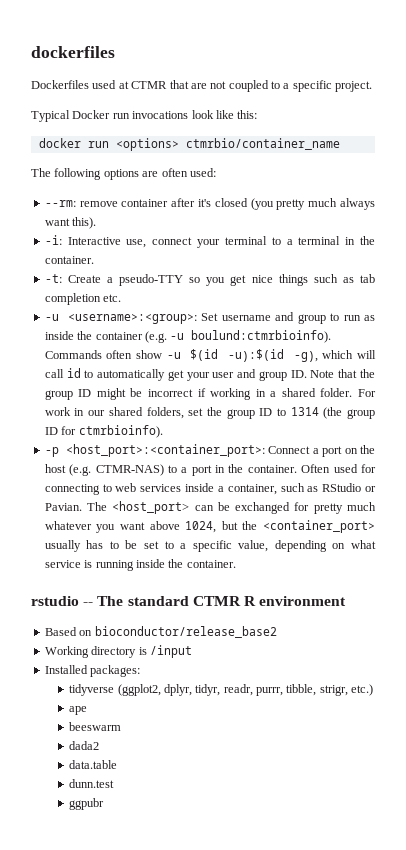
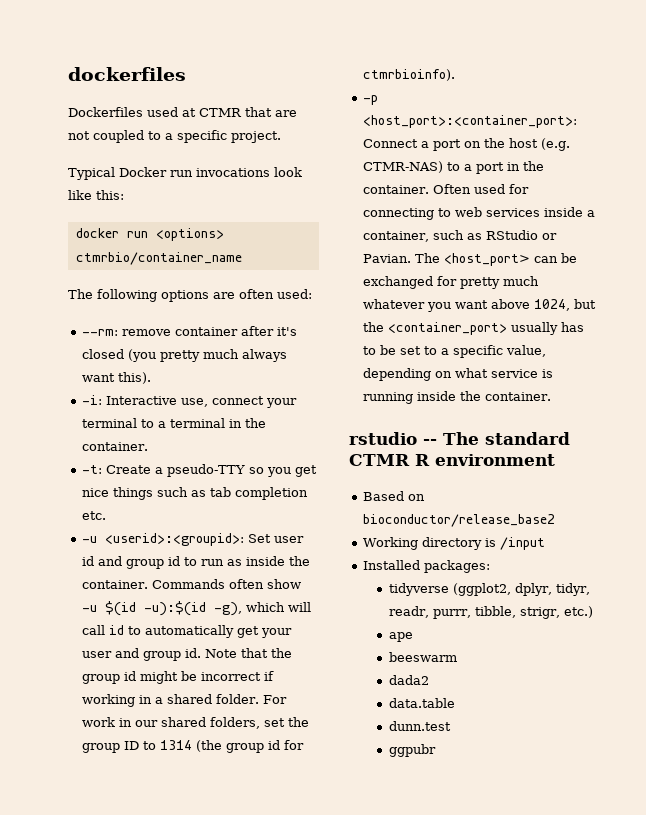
- -u <username>:<group>: Set username and group to run as inside the container (e.g. -u boulund:ctmrbioinfo).
+ -u <userid>:<groupid>: Set user id and group id to run as inside the container.
- Commands often show -u $(id -u):$(id -g), which will call id to automatically get your user and group ID. Note that the group ID might be incorrect if working in a shared folder.
+ Commands often show -u $(id -u):$(id -g), which will call id to automatically get your user and group id. Note that the group id might be incorrect if working in a shared folder.
- For work in our shared folders, set the group ID to 1314 (the group ID for ctmrbioinfo).
+ For work in our shared folders, set the group ID to 1314 (the group id for ctmrbioinfo).

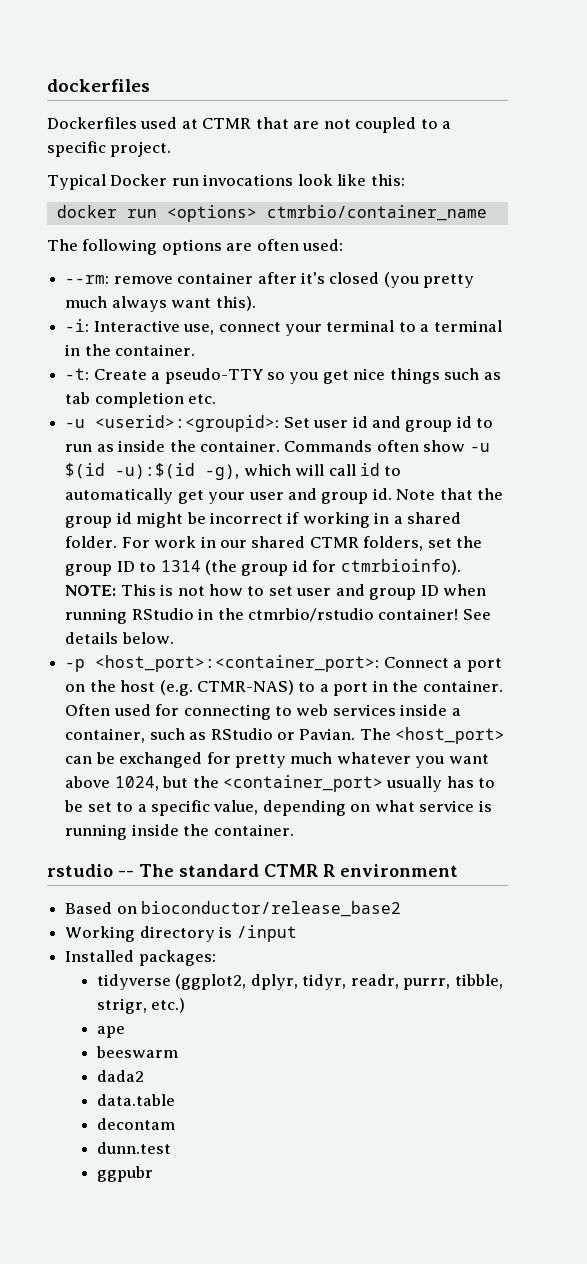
- For work in our shared folders, set the group ID to 1314 (the group id for ctmrbioinfo).
+ For work in our shared CTMR folders, set the group ID to 1314 (the group id for ctmrbioinfo). NOTE: This is not how to set user and group ID when running RStudio in the ctmrbio/rstudio container! See details below.
+ decontam

